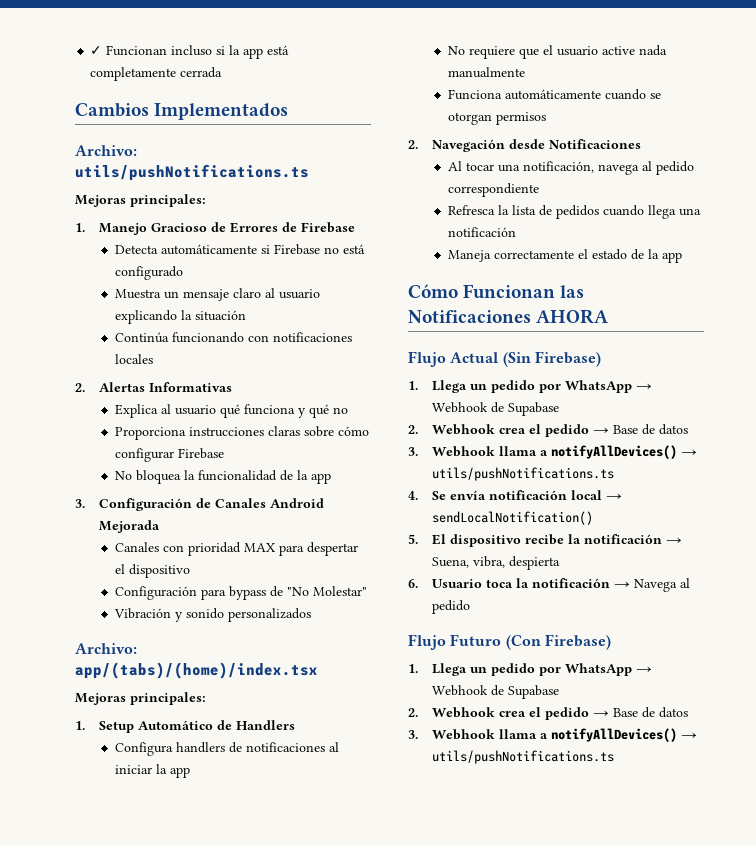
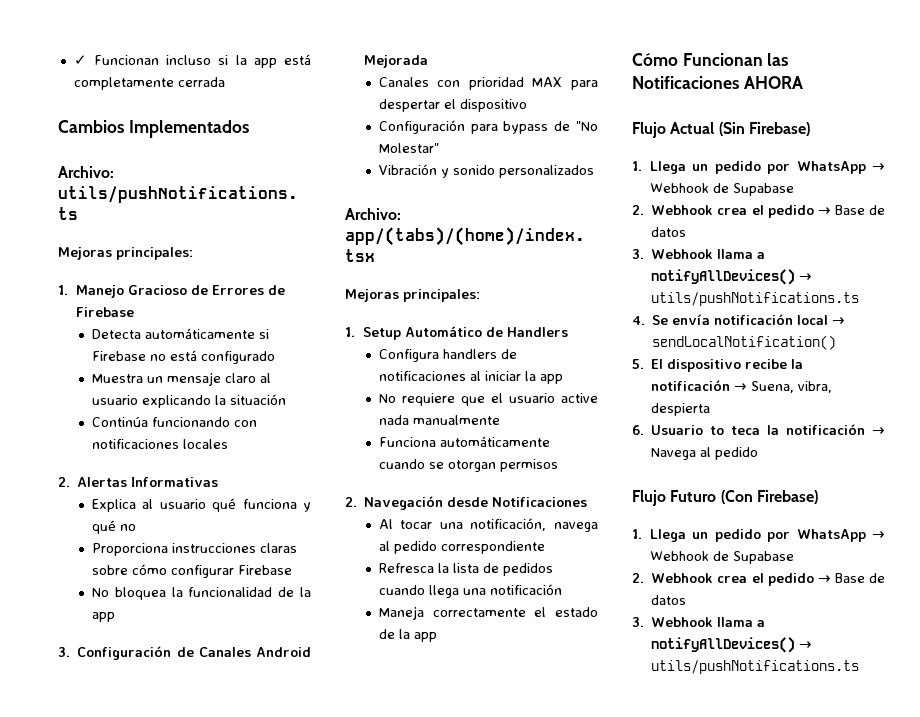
- 6. Usuario toca la notificación → Navega al pedido
+ 6. Usuario to teca la notificación → Navega al pedido

